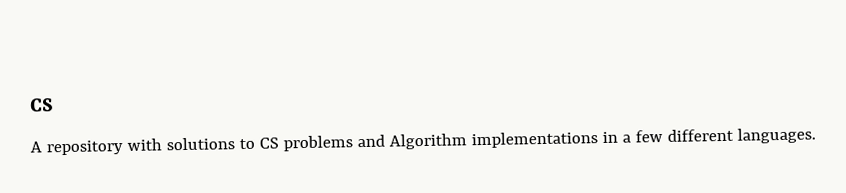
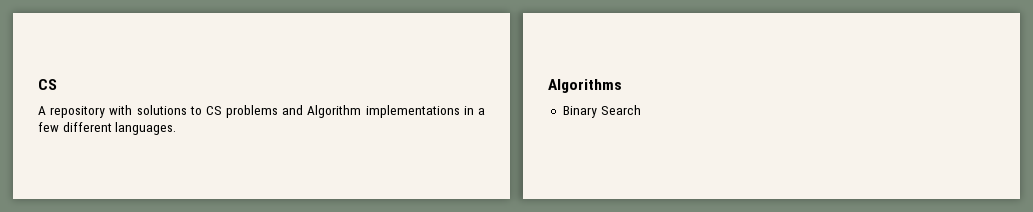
+ Algorithms
+ Binary Search

